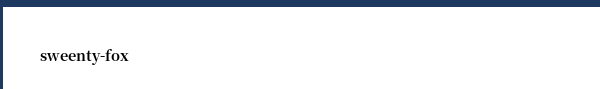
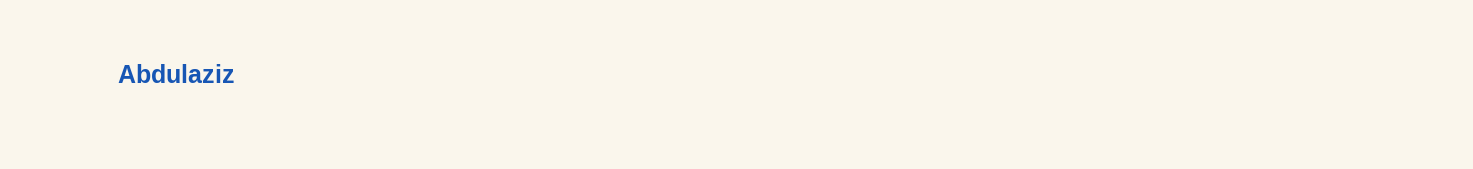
- sweenty-fox
+ Abdulaziz

